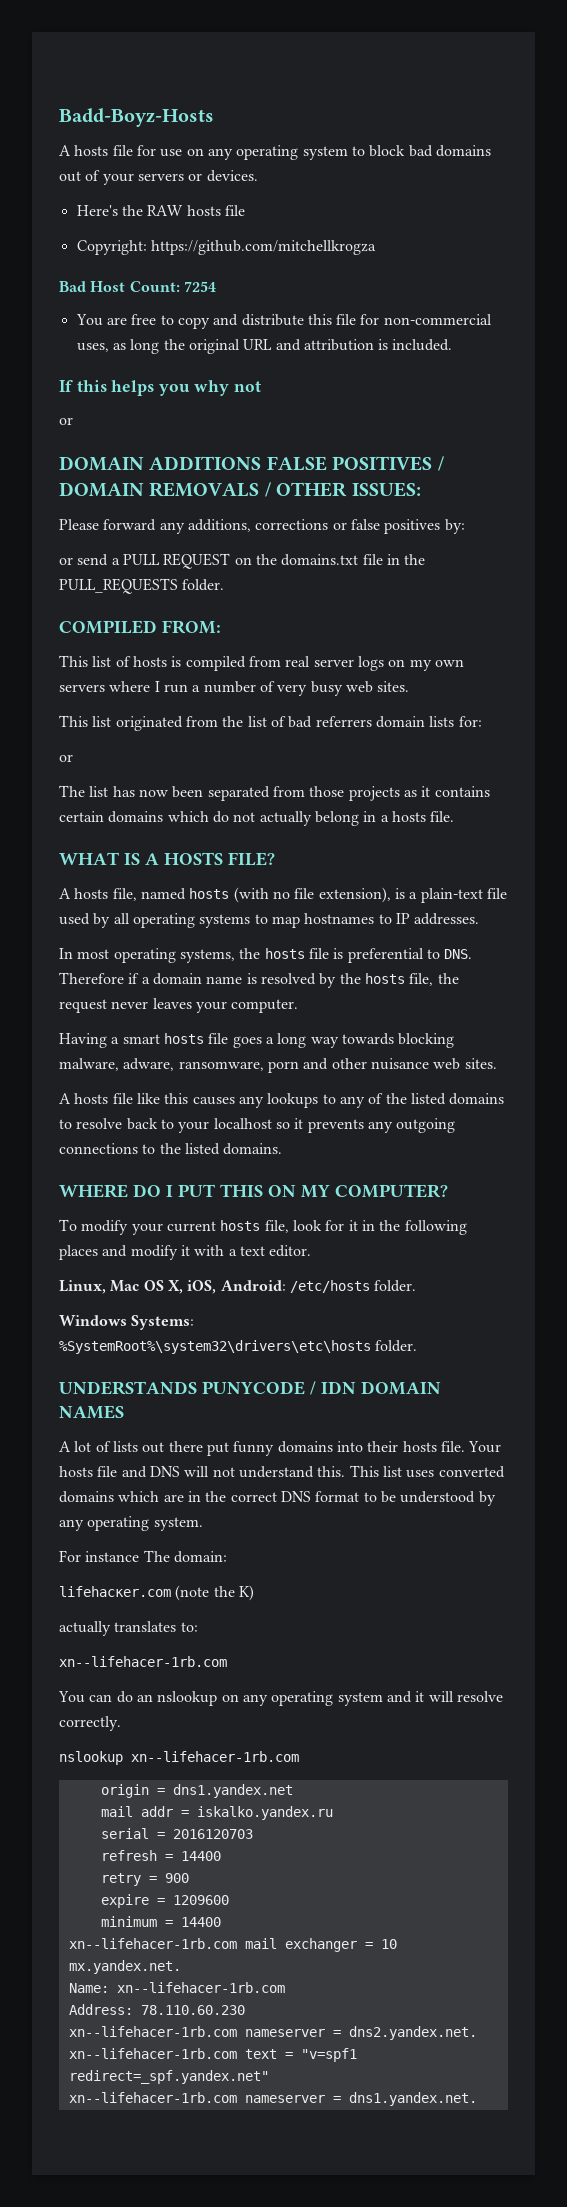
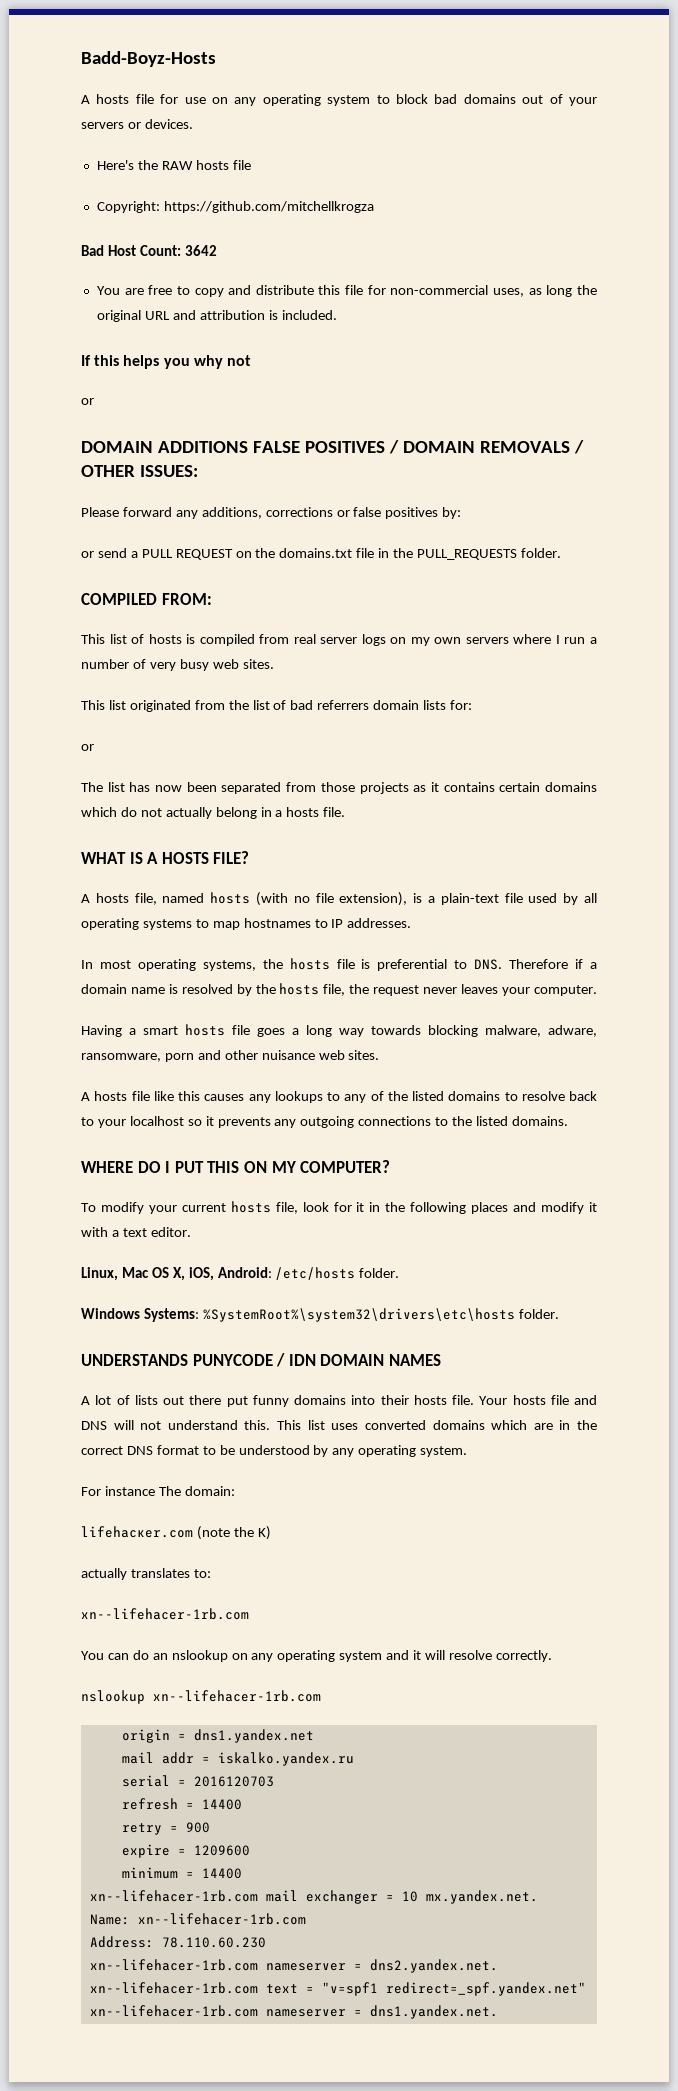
- Bad Host Count: 7254
+ Bad Host Count: 3642

